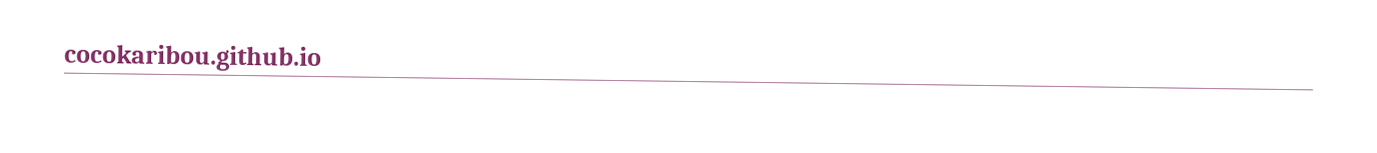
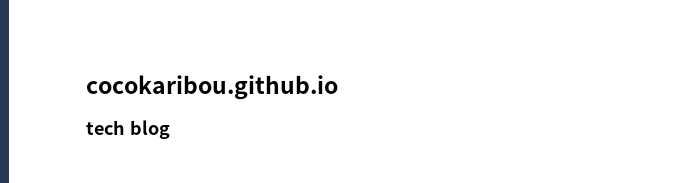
+ tech blog

